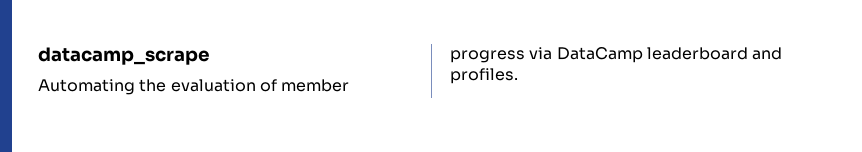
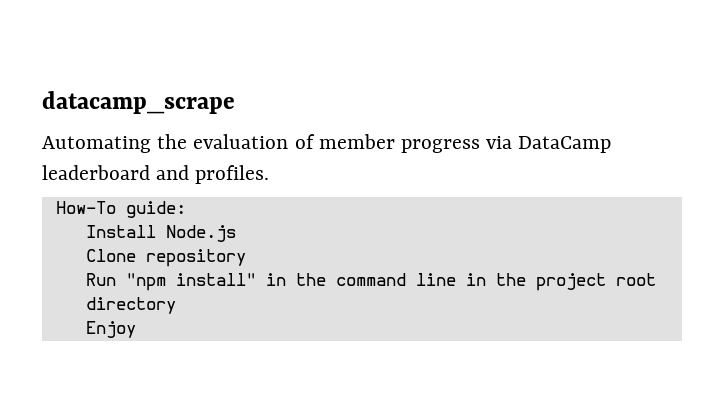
+ How-To guide:
+ Install Node.js
+ Clone repository
+ Run "npm install" in the command line in the project root directory
+ Enjoy

